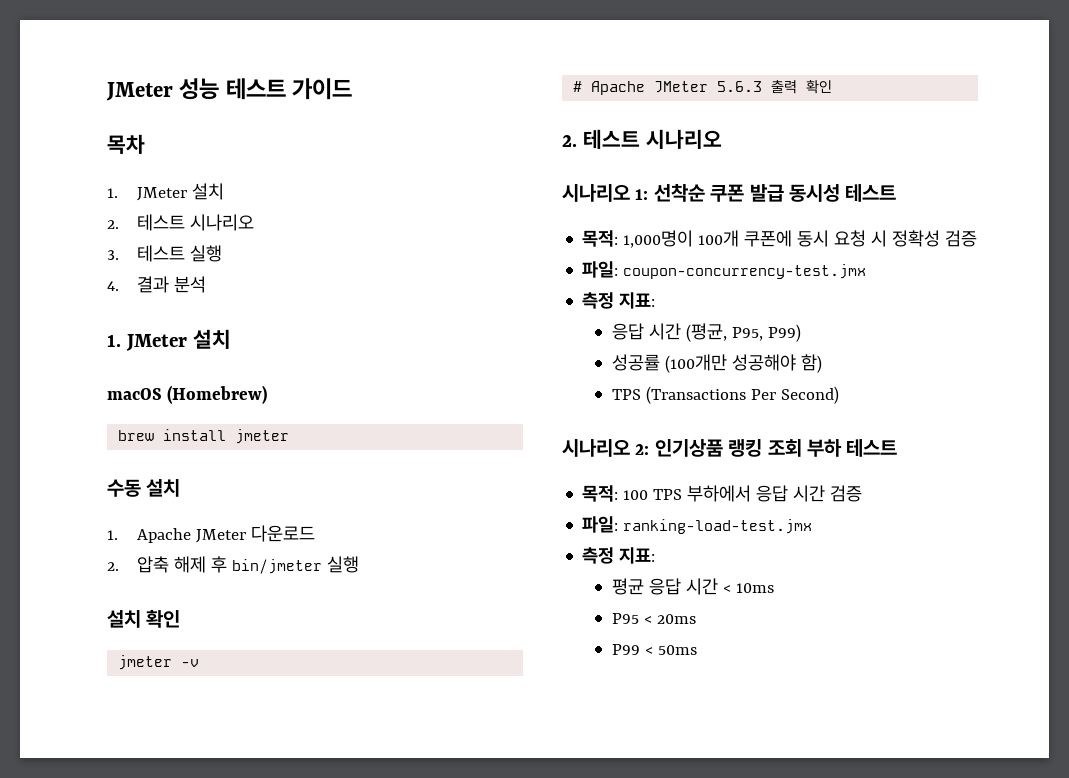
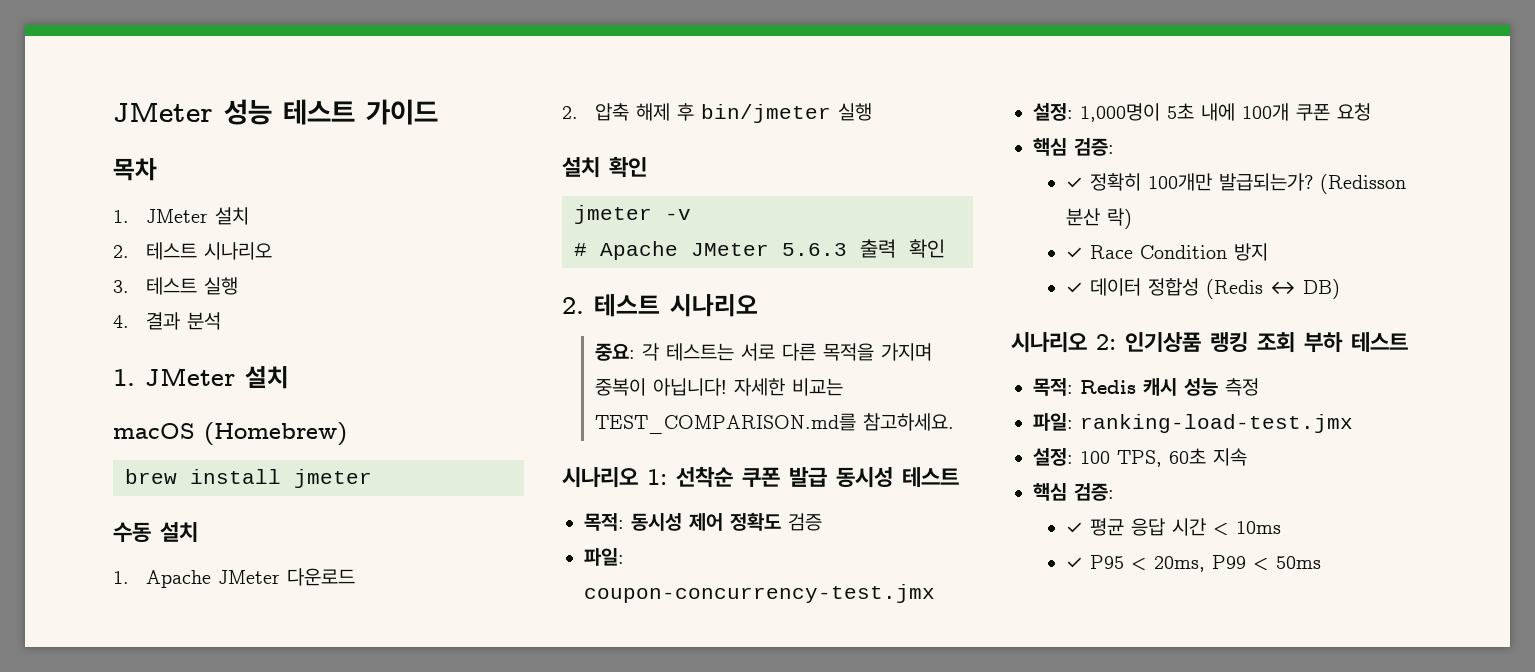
+ 중요: 각 테스트는 서로 다른 목적을 가지며 중복이 아닙니다! 자세한 비교는 TEST_COMPARISON.md를 참고하세요.
- 목적: 1,000명이 100개 쿠폰에 동시 요청 시 정확성 검증
+ 목적: 동시성 제어 정확도 검증
  파일: coupon-concurrency-test.jmx
- 측정 지표:
- 응답 시간 (평균, P95, P99)
- 성공률 (100개만 성공해야 함)
- TPS (Transactions Per Second)
+ 설정: 1,000명이 5초 내에 100개 쿠폰 요청
+ 핵심 검증:
+ ✓ 정확히 100개만 발급되는가? (Redisson 분산 락)
+ ✓ Race Condition 방지
+ ✓ 데이터 정합성 (Redis ↔ DB)
- 목적: 100 TPS 부하에서 응답 시간 검증
+ 목적: Redis 캐시 성능 측정
  파일: ranking-load-test.jmx
- 측정 지표:
- 평균 응답 시간 < 10ms
+ 설정: 100 TPS, 60초 지속
+ 핵심 검증:
+ ✓ 평균 응답 시간 < 10ms
- P95 < 20ms
- P99 < 50ms
+ ✓ P95 < 20ms, P99 < 50ms

